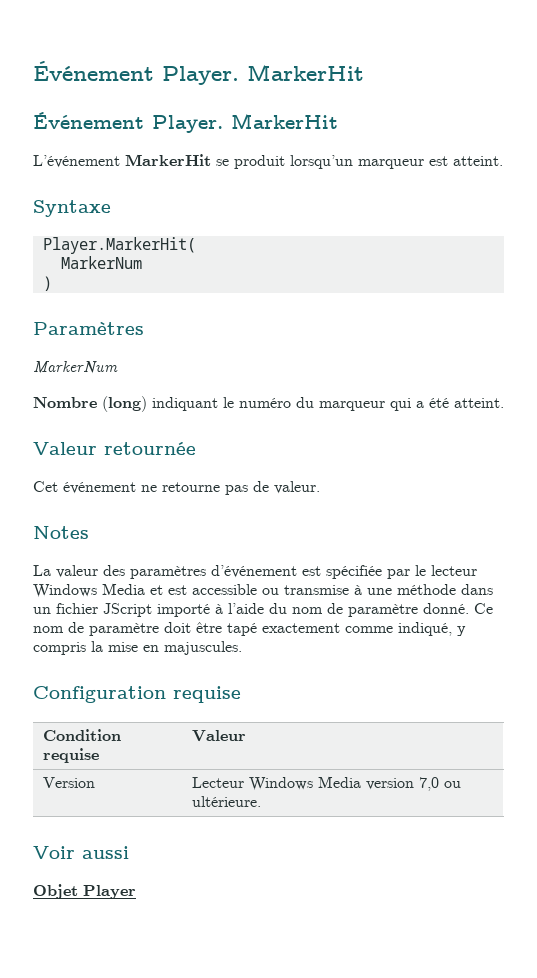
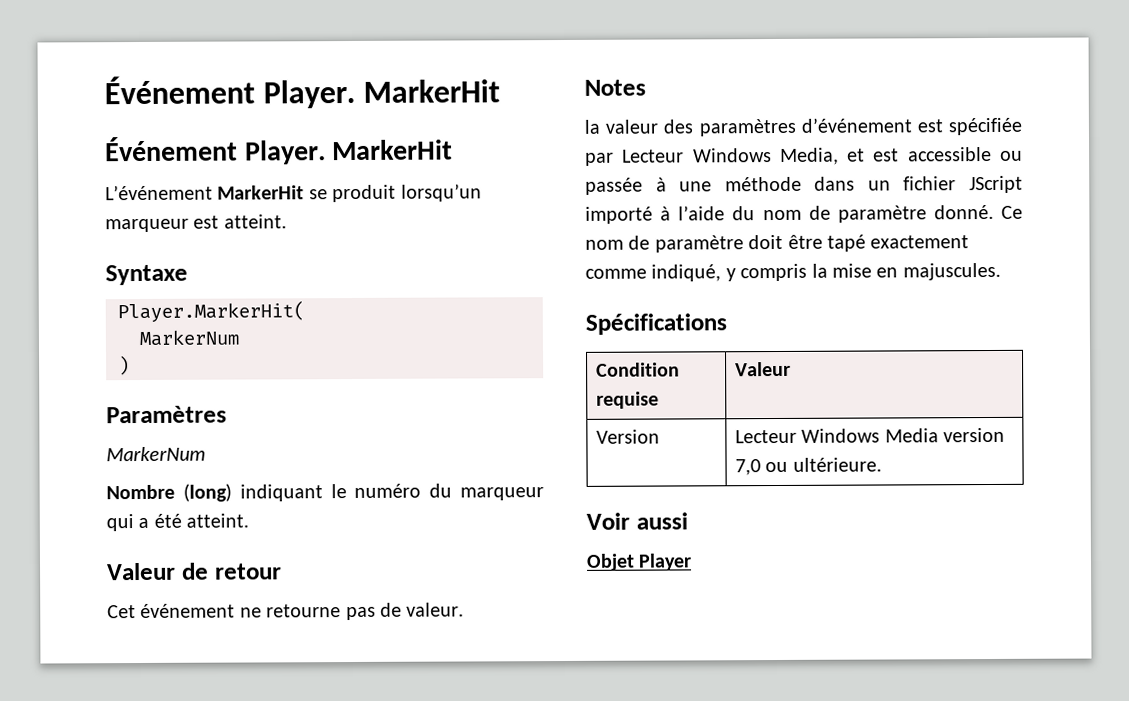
- Valeur retournée
+ Valeur de retour
- La valeur des paramètres d’événement est spécifiée par le lecteur Windows Media et est accessible ou transmise à une méthode dans un fichier JScript importé à l’aide du nom de paramètre donné.
+ la valeur des paramètres d’événement est spécifiée par Lecteur Windows Media, et est accessible ou passée à une méthode dans un fichier JScript importé à l’aide du nom de paramètre donné.
- Configuration requise
+ Spécifications

